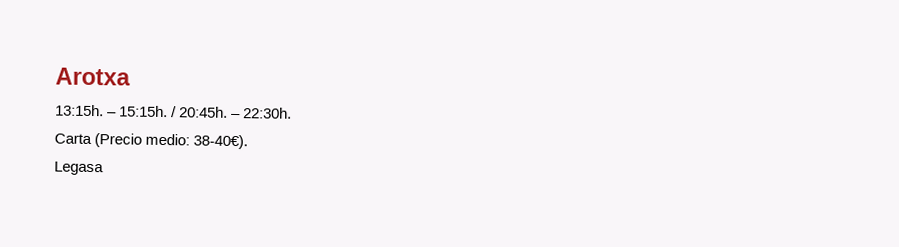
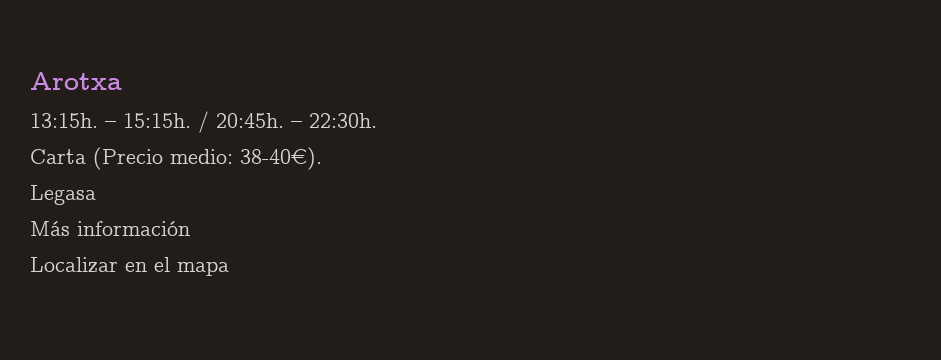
+ Más información
+ Localizar en el mapa

